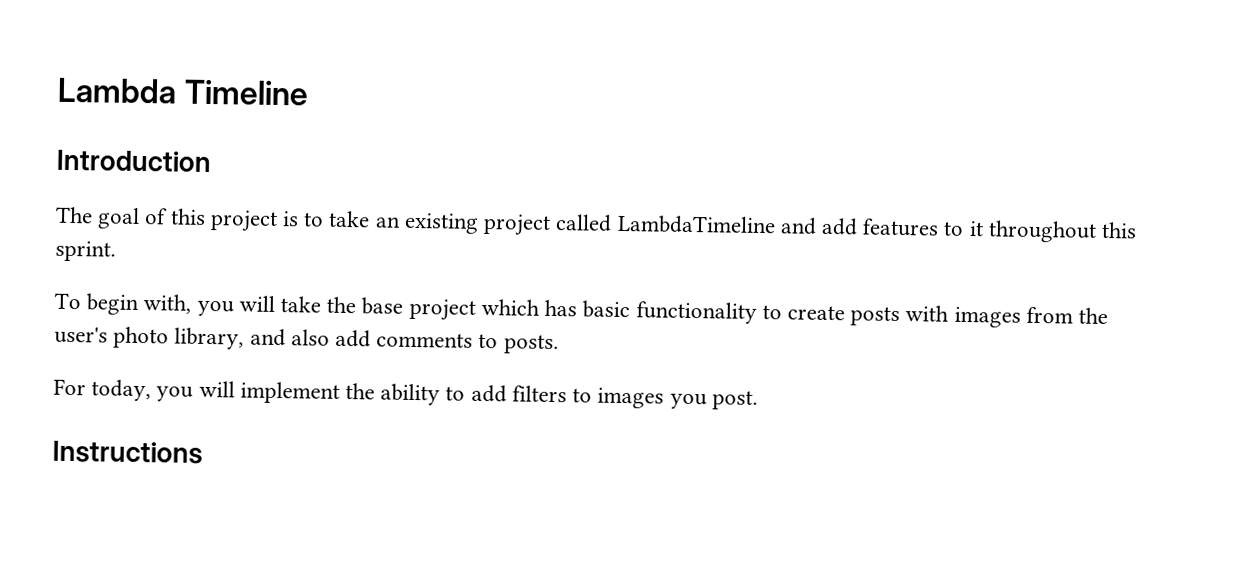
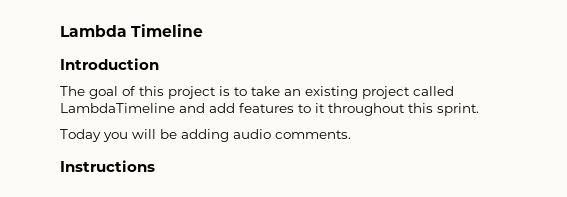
- To begin with, you will take the base project which has basic functionality to create posts with images from the user's photo library, and also add comments to posts.
- For today, you will implement the ability to add filters to images you post.
+ Today you will be adding audio comments.

